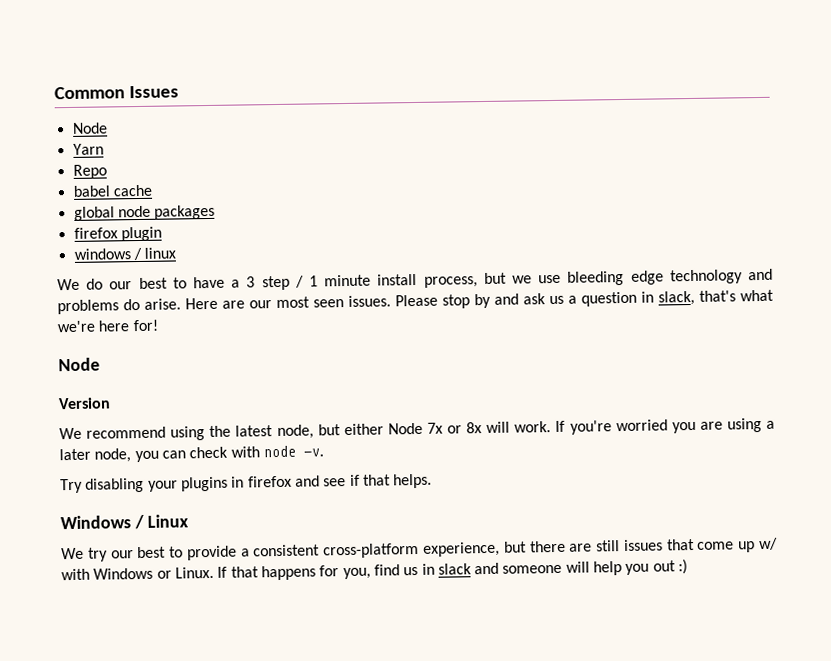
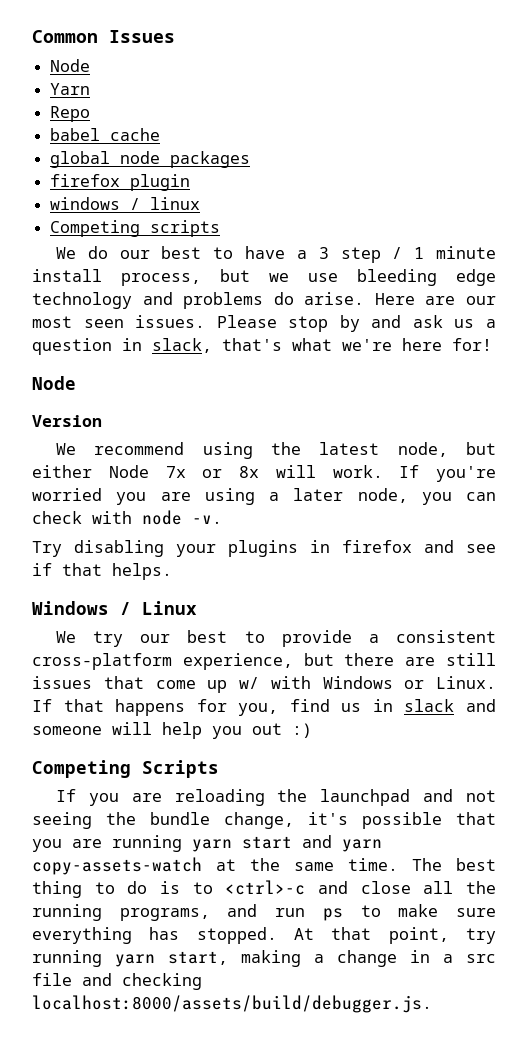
+ Competing scripts
+ Competing Scripts
+ If you are reloading the launchpad and not seeing the bundle change, it's possible that you are running yarn start and yarn copy-assets-watch at the same time. The best thing to do is to <ctrl>-c and close all the running programs, and run ps to make sure everything has stopped. At that point, try running yarn start, making a change in a src file and checking localhost:8000/assets/build/debugger.js.

